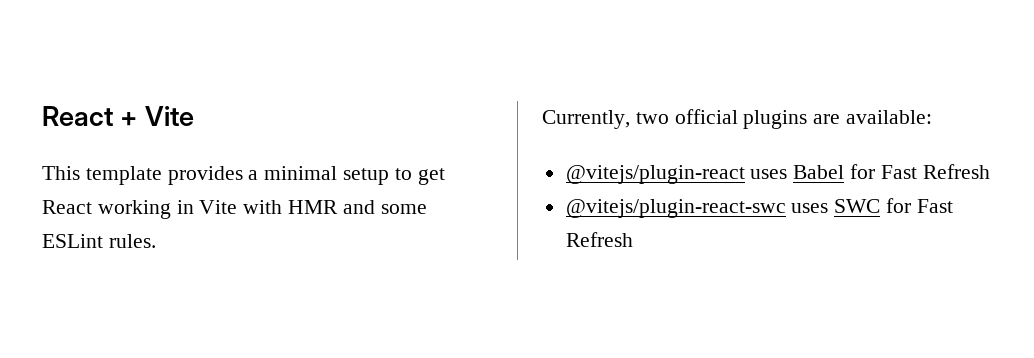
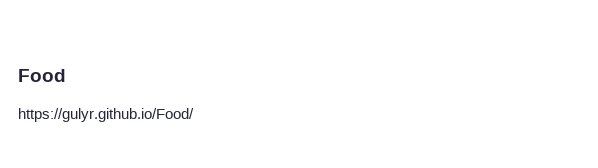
- React + Vite
- This template provides a minimal setup to get React working in Vite with HMR and some ESLint rules.
- Currently, two official plugins are available:
- @vitejs/plugin-react uses Babel for Fast Refresh
- @vitejs/plugin-react-swc uses SWC for Fast Refresh
+ Food
+ https://gulyr.github.io/Food/

